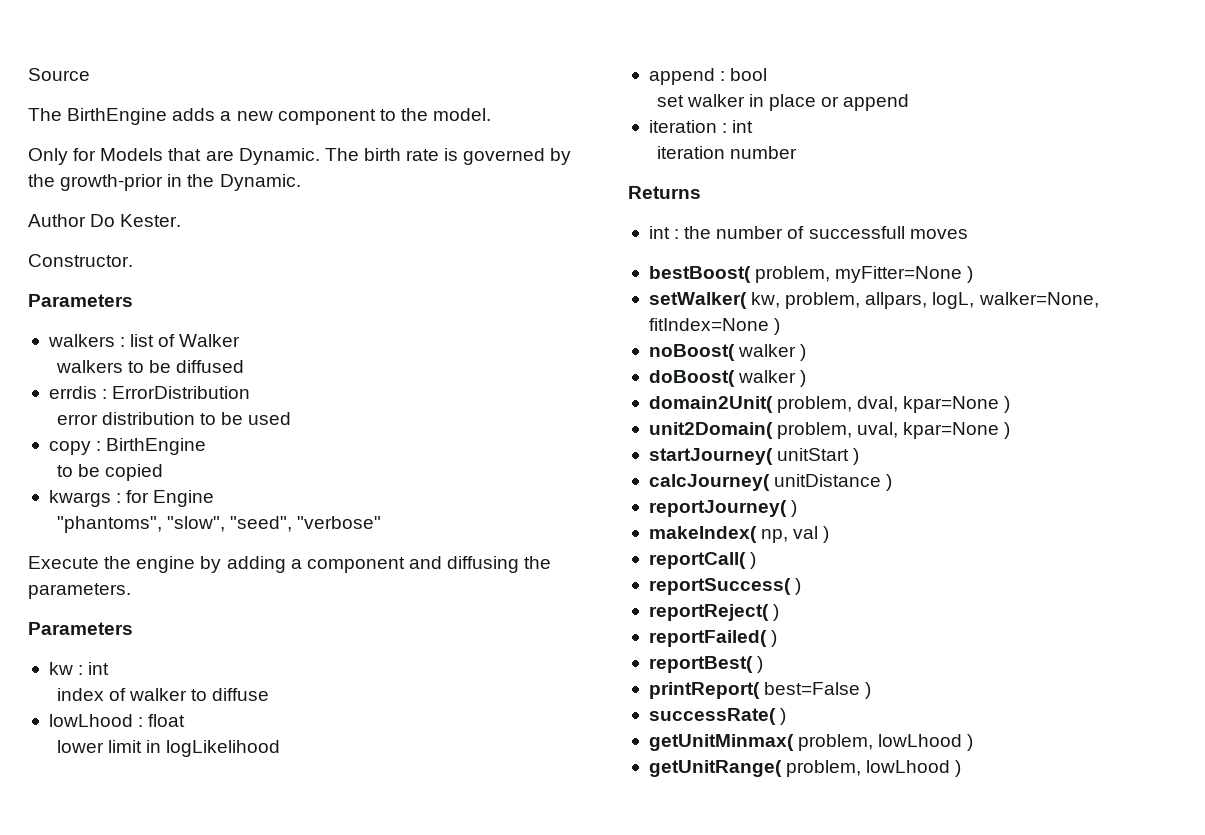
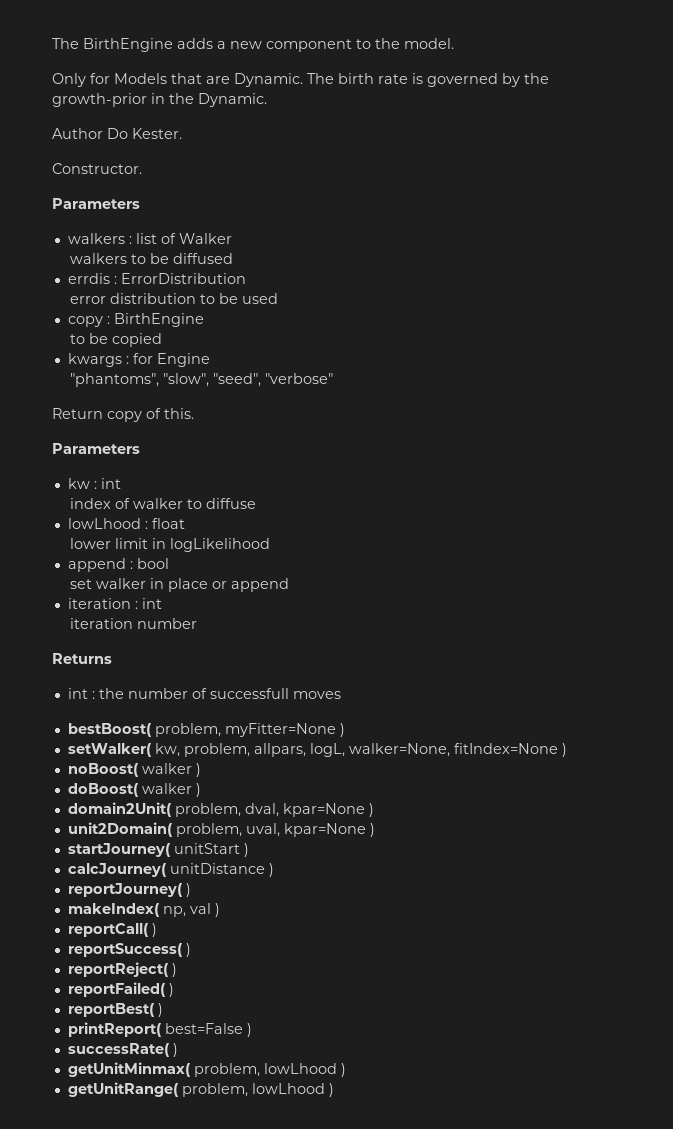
- Source
- Execute the engine by adding a component and diffusing the parameters.
+ Return copy of this.

